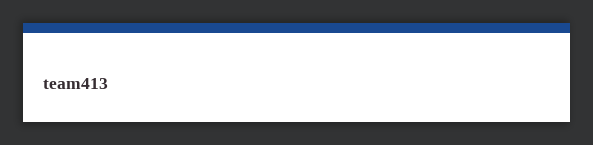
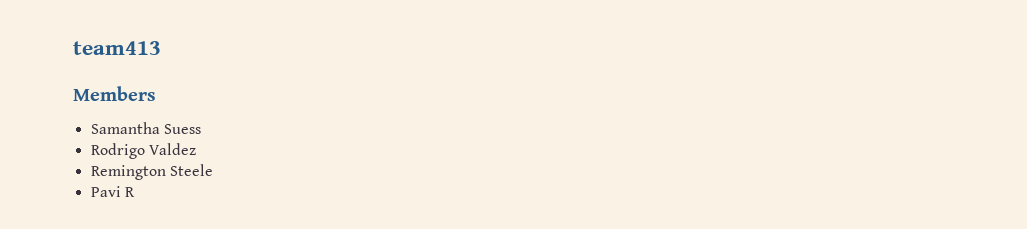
+ Members
+ Samantha Suess
+ Rodrigo Valdez
+ Remington Steele
+ Pavi R

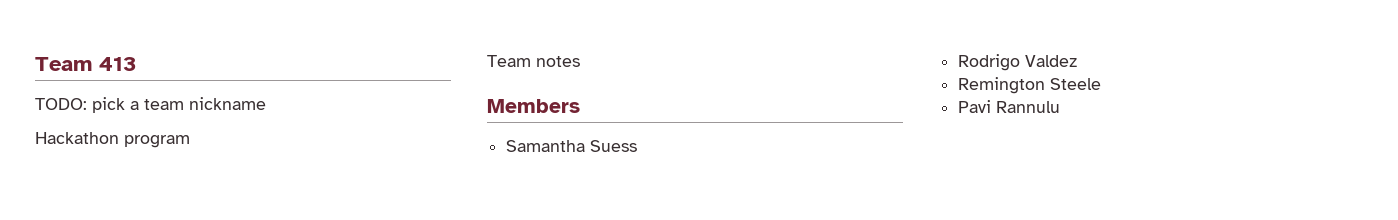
- team413
+ Team 413
+ TODO: pick a team nickname
+ Hackathon program
+ Team notes
- Pavi R
+ Pavi Rannulu

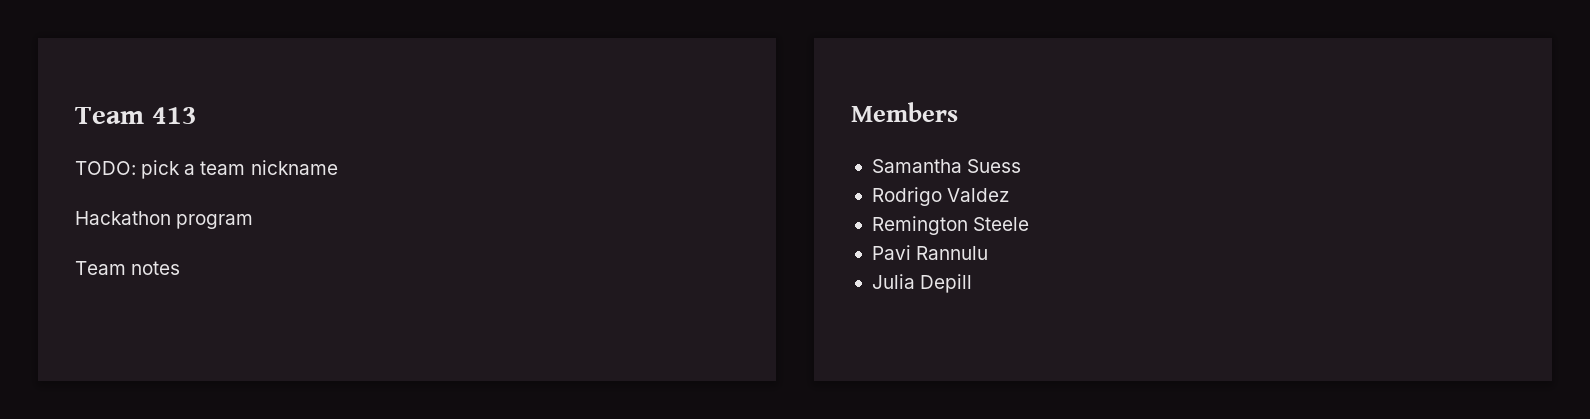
+ Julia Depill

